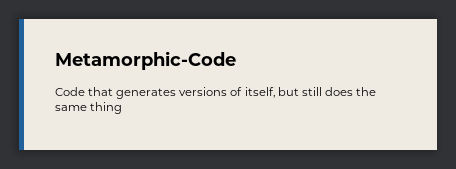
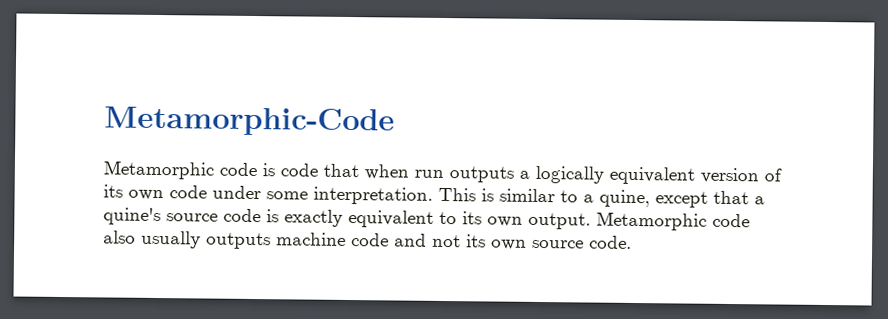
- Code that generates versions of itself, but still does the same thing
+ Metamorphic code is code that when run outputs a logically equivalent version of its own code under some interpretation. This is similar to a quine, except that a quine's source code is exactly equivalent to its own output. Metamorphic code also usually outputs machine code and not its own source code.

